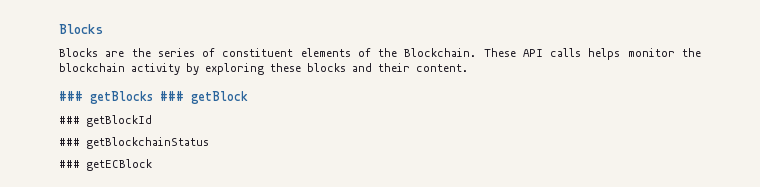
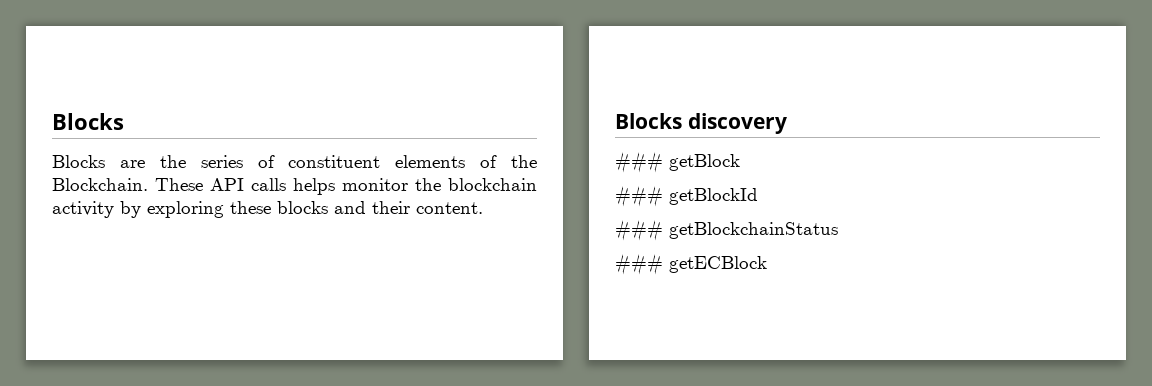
- ### getBlocks ### getBlock
+ Blocks discovery
+ ### getBlock

